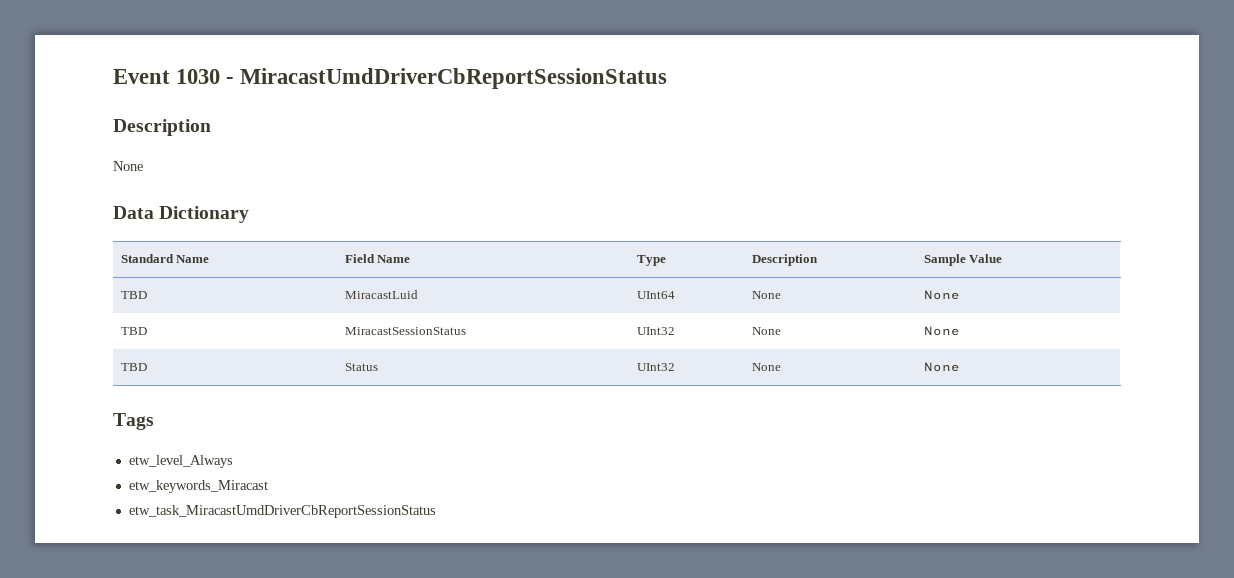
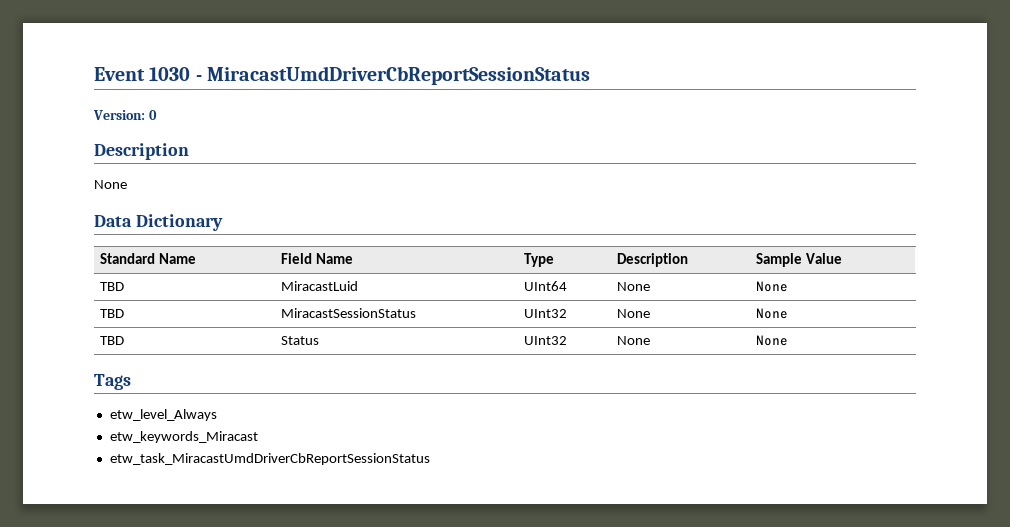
+ Version: 0

